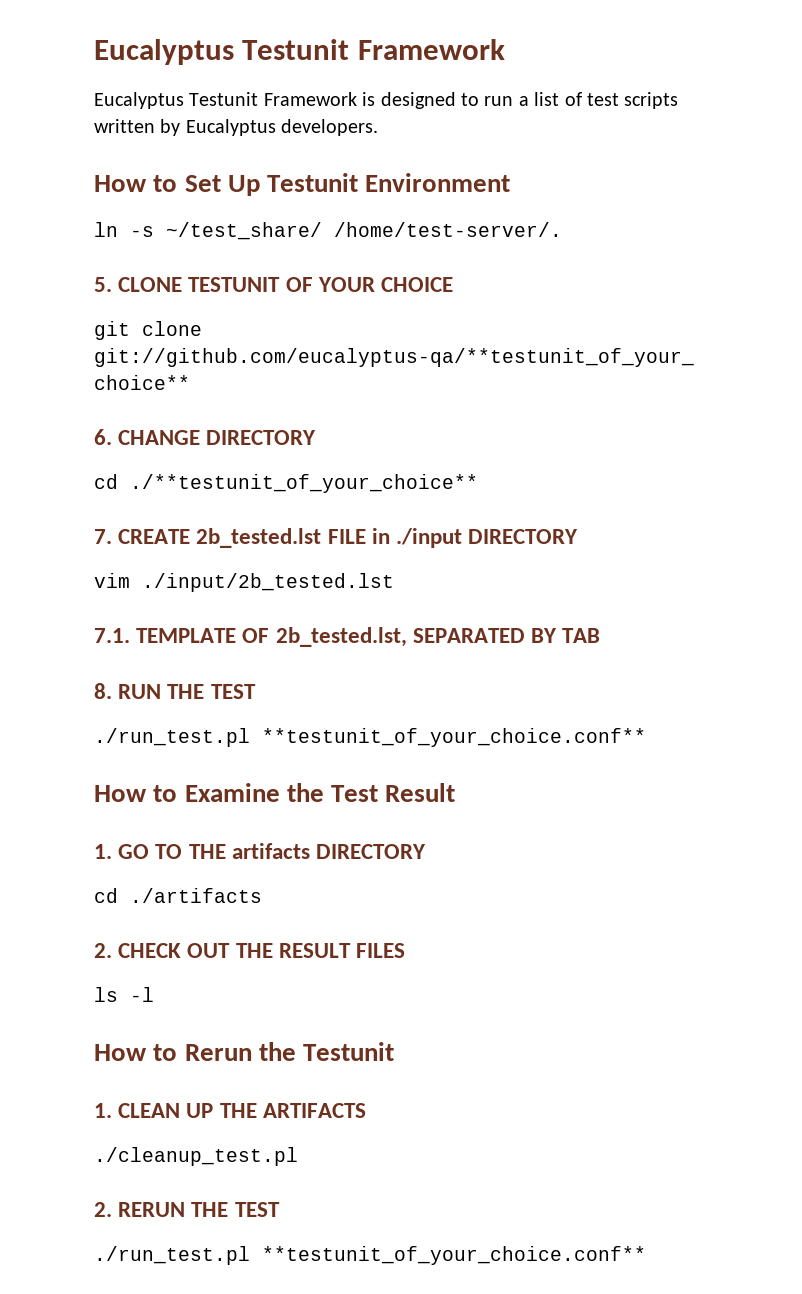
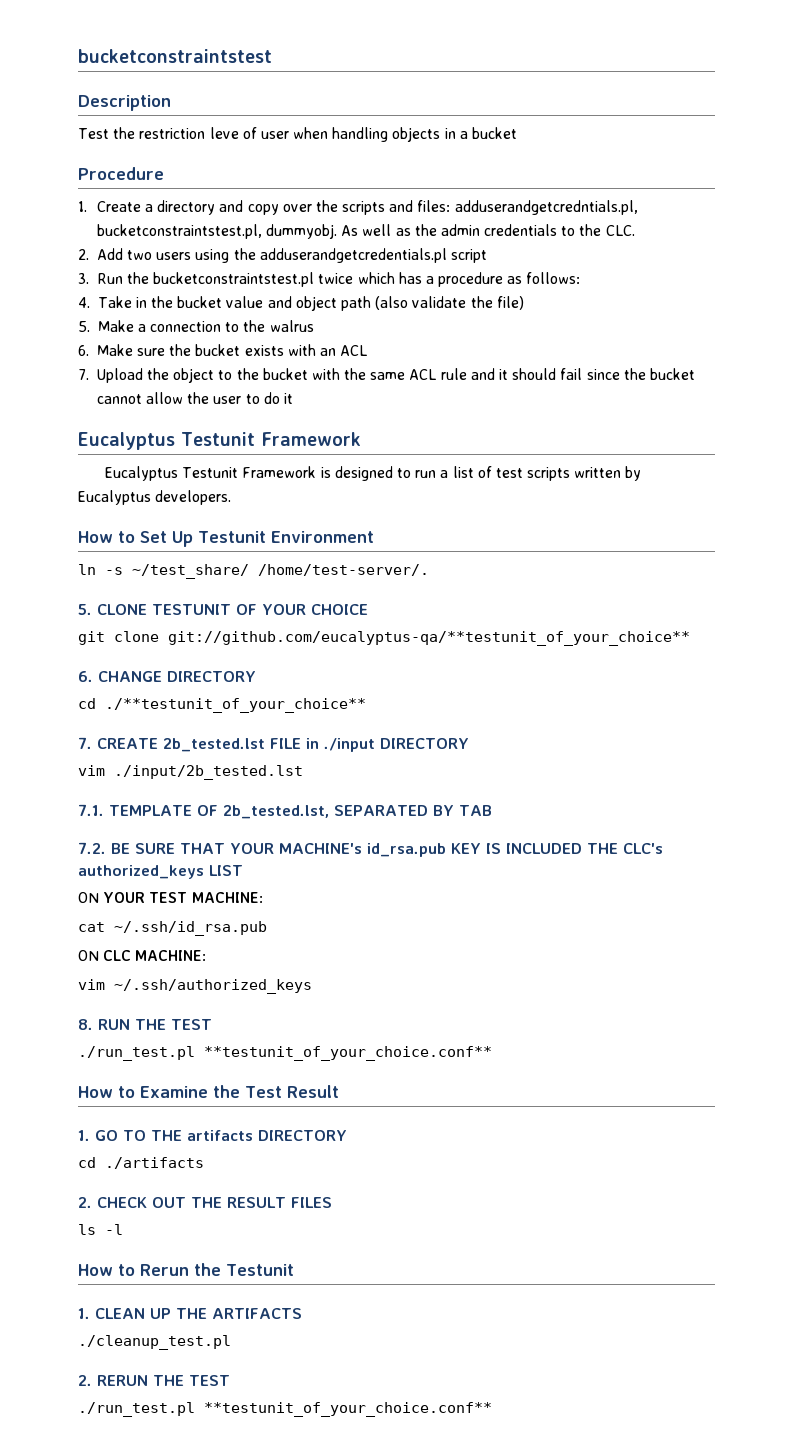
+ bucketconstraintstest
+ Description
+ Test the restriction leve of user when handling objects in a bucket
+ Procedure
+ 1. Create a directory and copy over the scripts and files: adduserandgetcredntials.pl, bucketconstraintstest.pl, dummyobj. As well as the admin credentials to the CLC.
+ 2. Add two users using the adduserandgetcredentials.pl script
+ 3. Run the bucketconstraintstest.pl twice which has a procedure as follows:
+ 4. Take in the bucket value and object path (also validate the file)
+ 5. Make a connection to the walrus
+ 6. Make sure the bucket exists with an ACL
+ 7. Upload the object to the bucket with the same ACL rule and it should fail since the bucket cannot allow the user to do it
+ 7.2. BE SURE THAT YOUR MACHINE's id_rsa.pub KEY IS INCLUDED THE CLC's authorized_keys LIST
+ ON YOUR TEST MACHINE:
+ cat ~/.ssh/id_rsa.pub
+ ON CLC MACHINE:
+ vim ~/.ssh/authorized_keys

